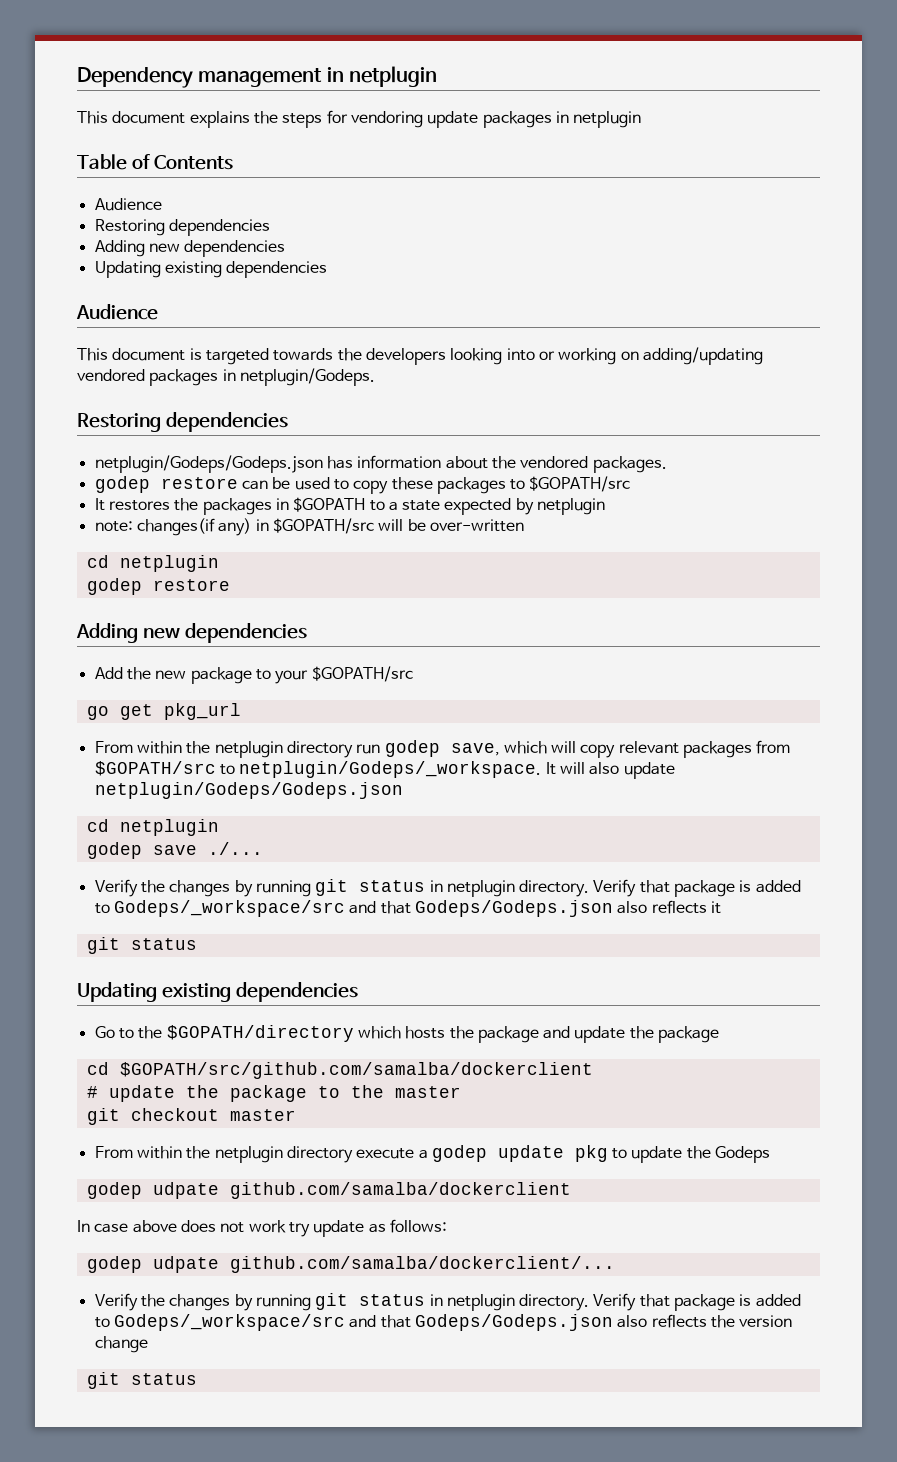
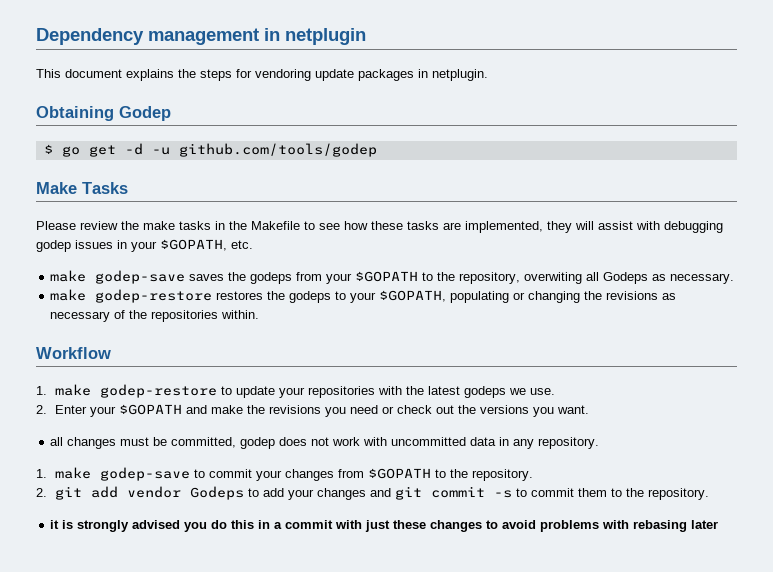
- This document explains the steps for vendoring update packages in netplugin
- Table of Contents
- Audience
- Restoring dependencies
- Adding new dependencies
- Updating existing dependencies
- Audience
- This document is targeted towards the developers looking into or working on adding/updating vendored packages in netplugin/Godeps.
- Restoring dependencies
- netplugin/Godeps/Godeps.json has information about the vendored packages.
- godep restore can be used to copy these packages to $GOPATH/src
- It restores the packages in $GOPATH to a state expected by netplugin
- note: changes(if any) in $GOPATH/src will be over-written
- cd netplugin
- godep restore
- Adding new dependencies
- Add the new package to your $GOPATH/src
- go get pkg_url
- From within the netplugin directory run godep save, which will copy relevant packages from $GOPATH/src to netplugin/Godeps/_workspace. It will also update netplugin/Godeps/Godeps.json
- cd netplugin
- godep save ./...
- Verify the changes by running git status in netplugin directory. Verify that package is added to Godeps/_workspace/src and that Godeps/Godeps.json also reflects it
- git status
- Updating existing dependencies
- Go to the $GOPATH/directory which hosts the package and update the package
- cd $GOPATH/src/github.com/samalba/dockerclient
- # update the package to the master
- git checkout master
- From within the netplugin directory execute a godep update pkg to update the Godeps
- godep udpate github.com/samalba/dockerclient
- In case above does not work try update as follows:
- godep udpate github.com/samalba/dockerclient/...
- Verify the changes by running git status in netplugin directory. Verify that package is added to Godeps/_workspace/src and that Godeps/Godeps.json also reflects the version change
- git status
+ This document explains the steps for vendoring update packages in netplugin.
+ Obtaining Godep
+ $ go get -d -u github.com/tools/godep
+ Make Tasks
+ Please review the make tasks in the Makefile to see how these tasks are implemented, they will assist with debugging godep issues in your $GOPATH, etc.
+ make godep-save saves the godeps from your $GOPATH to the repository, overwiting all Godeps as necessary.
+ make godep-restore restores the godeps to your $GOPATH, populating or changing the revisions as necessary of the repositories within.
+ Workflow
+ 1. make godep-restore to update your repositories with the latest godeps we use.
+ 2. Enter your $GOPATH and make the revisions you need or check out the versions you want.
+ all changes must be committed, godep does not work with uncommitted data in any repository.
+ 1. make godep-save to commit your changes from $GOPATH to the repository.
+ 2. git add vendor Godeps to add your changes and git commit -s to commit them to the repository.
+ it is strongly advised you do this in a commit with just these changes to avoid problems with rebasing later

